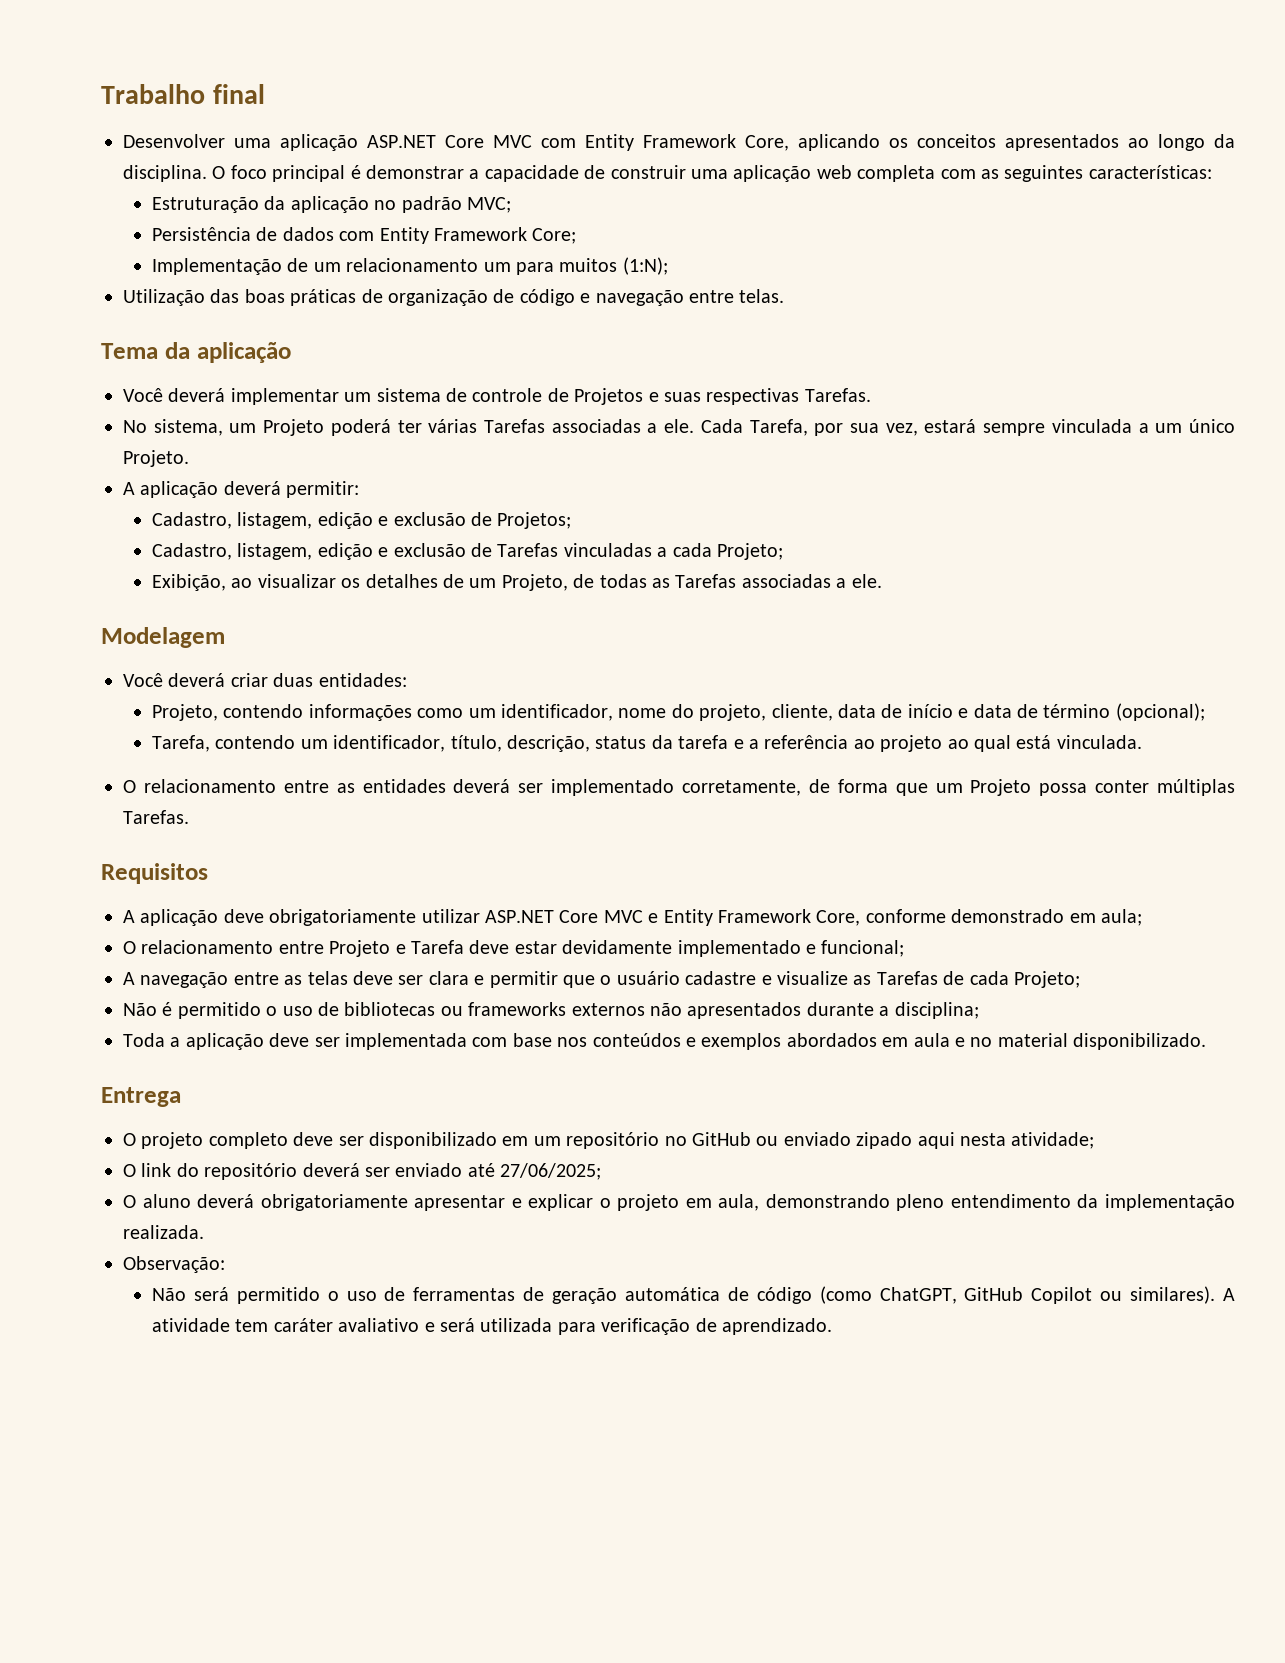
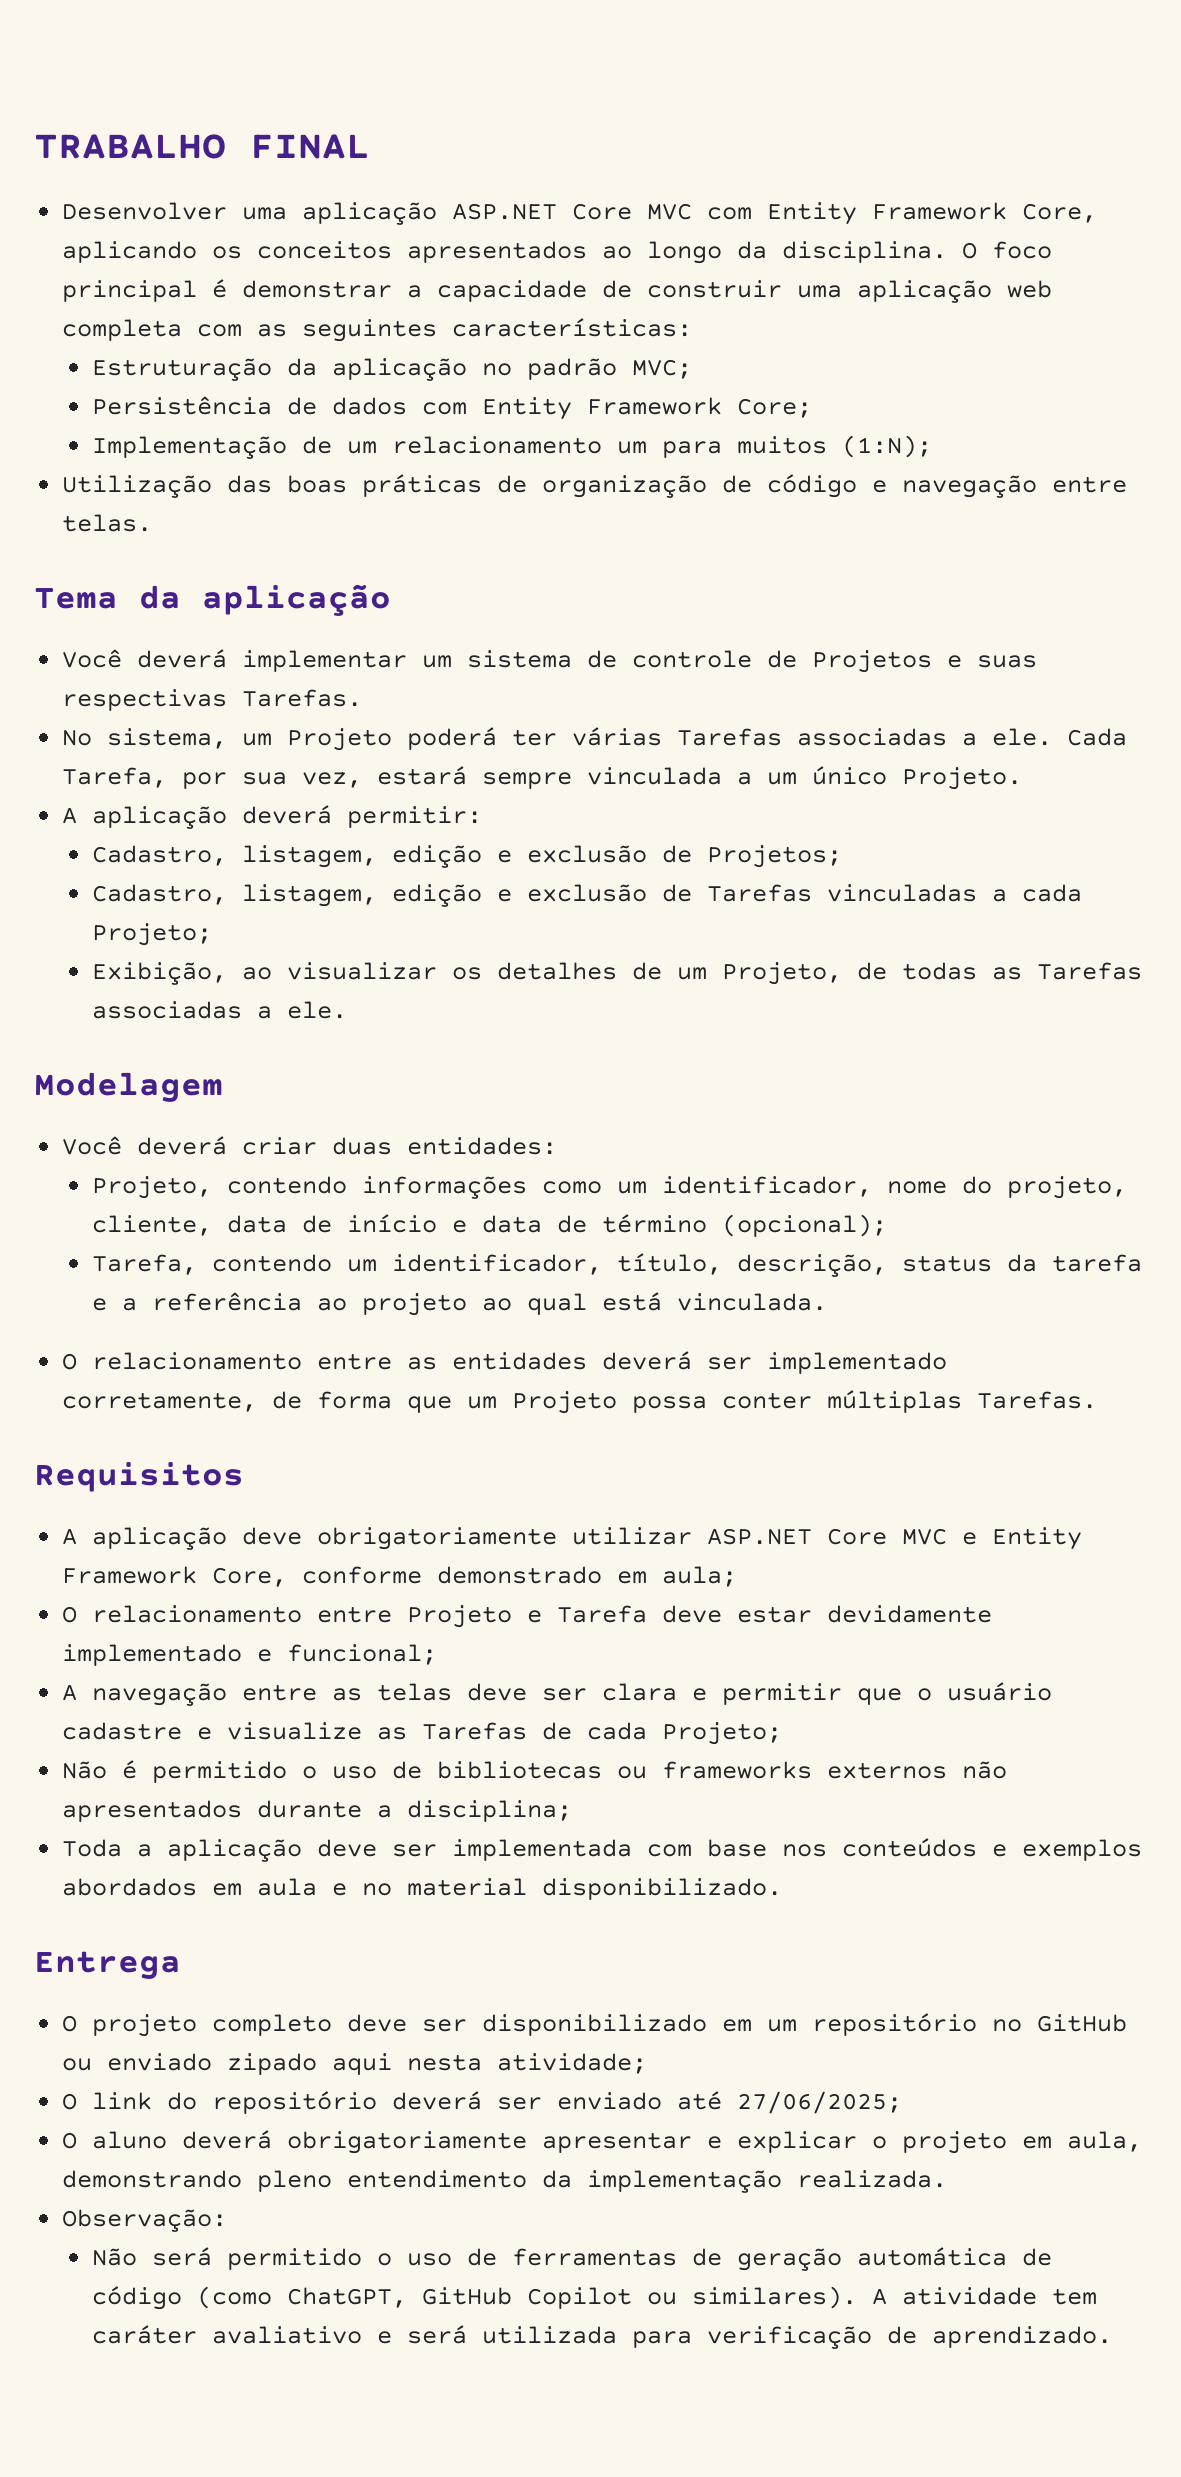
- Trabalho final
+ TRABALHO FINAL

